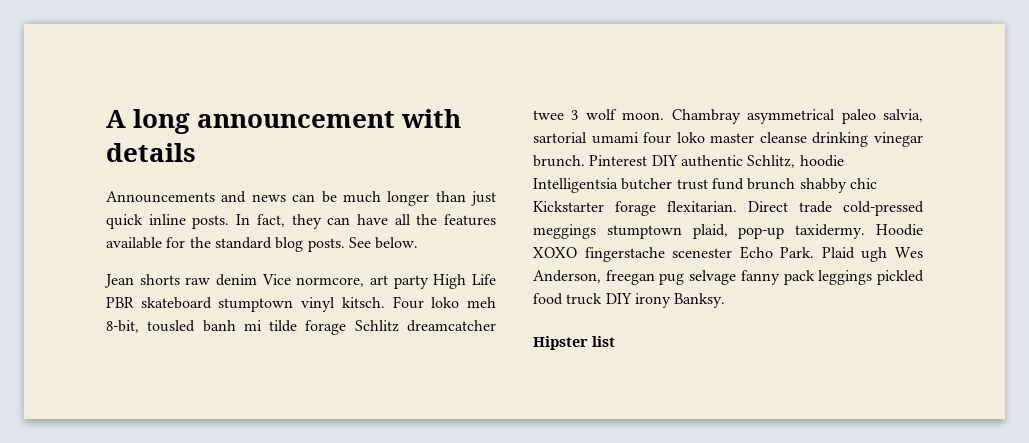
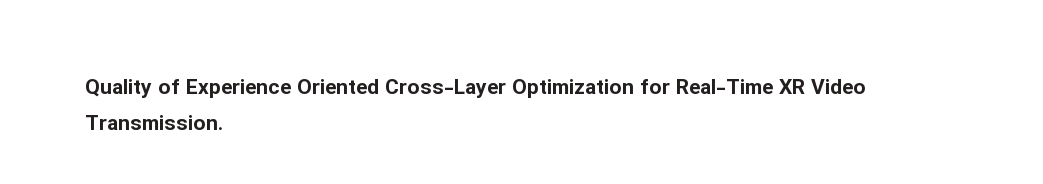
- A long announcement with details
- Announcements and news can be much longer than just quick inline posts. In fact, they can have all the features available for the standard blog posts. See below.
- Jean shorts raw denim Vice normcore, art party High Life PBR skateboard stumptown vinyl kitsch. Four loko meh 8-bit, tousled banh mi tilde forage Schlitz dreamcatcher twee 3 wolf moon. Chambray asymmetrical paleo salvia, sartorial umami four loko master cleanse drinking vinegar brunch. Pinterest DIY authentic Schlitz, hoodie Intelligentsia butcher trust fund brunch shabby chic Kickstarter forage flexitarian. Direct trade cold-pressed meggings stumptown plaid, pop-up taxidermy. Hoodie XOXO fingerstache scenester Echo Park. Plaid ugh Wes Anderson, freegan pug selvage fanny pack leggings pickled food truck DIY irony Banksy.
- Hipster list
+ Quality of Experience Oriented Cross-Layer Optimization for Real-Time XR Video Transmission.

